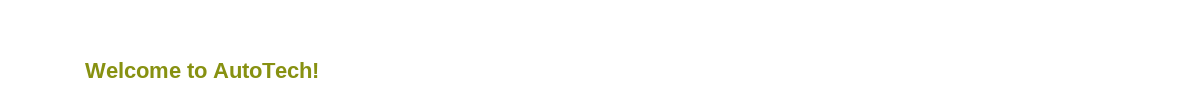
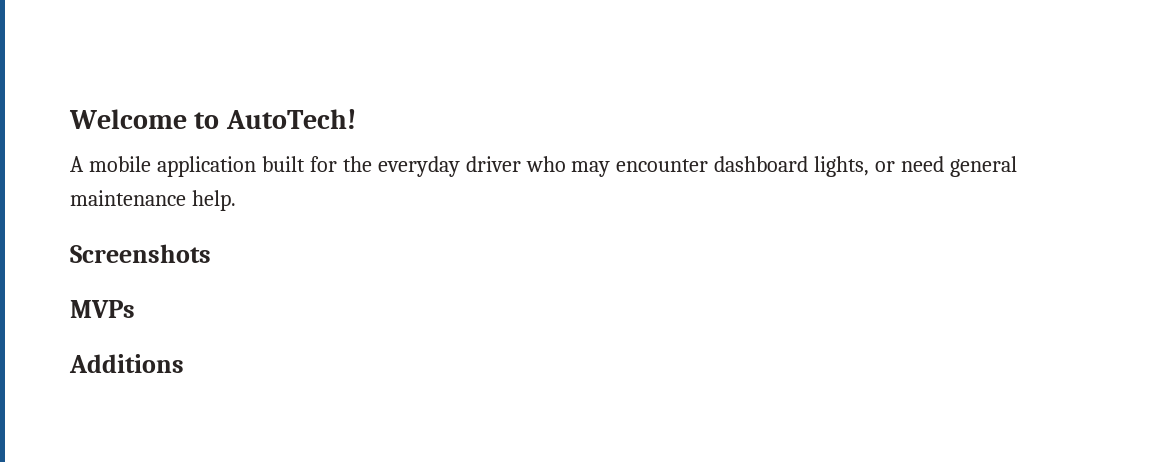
+ A mobile application built for the everyday driver who may encounter dashboard lights, or need general maintenance help.
+ Screenshots
+ MVPs
+ Additions

